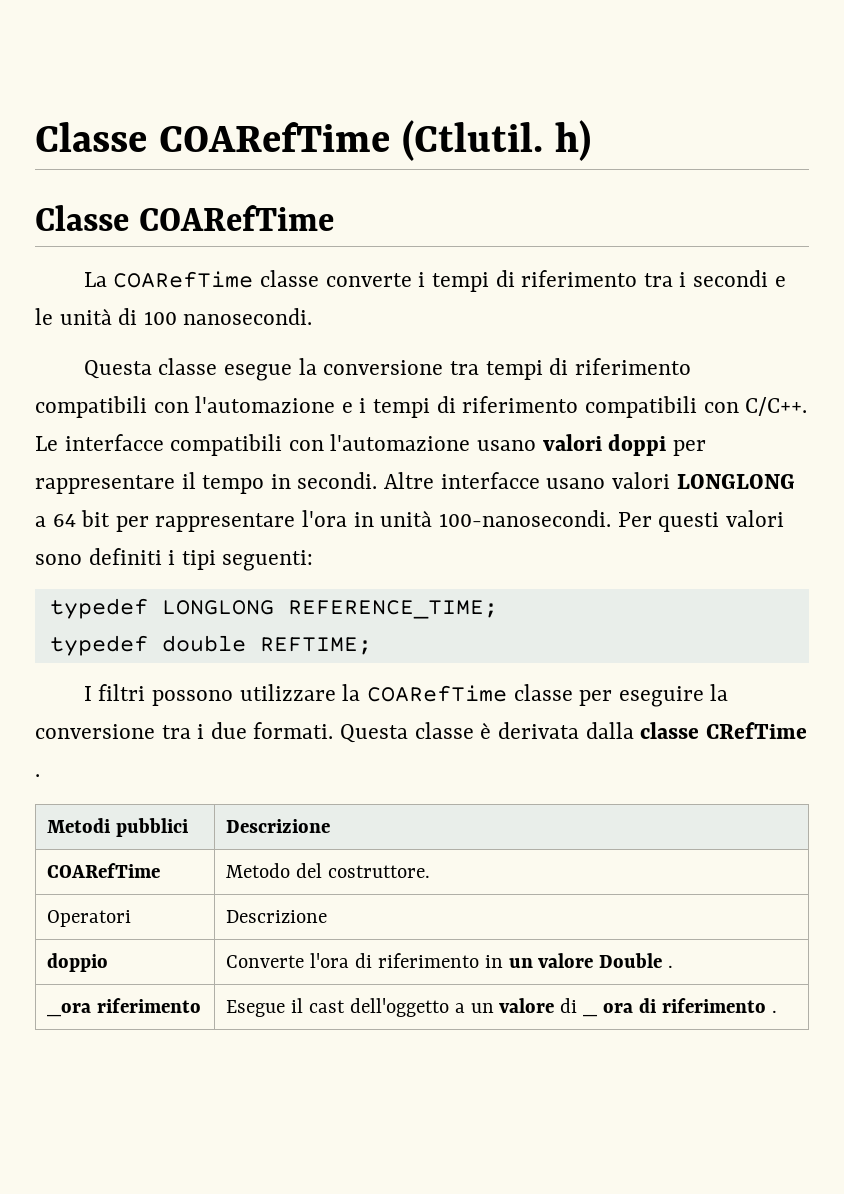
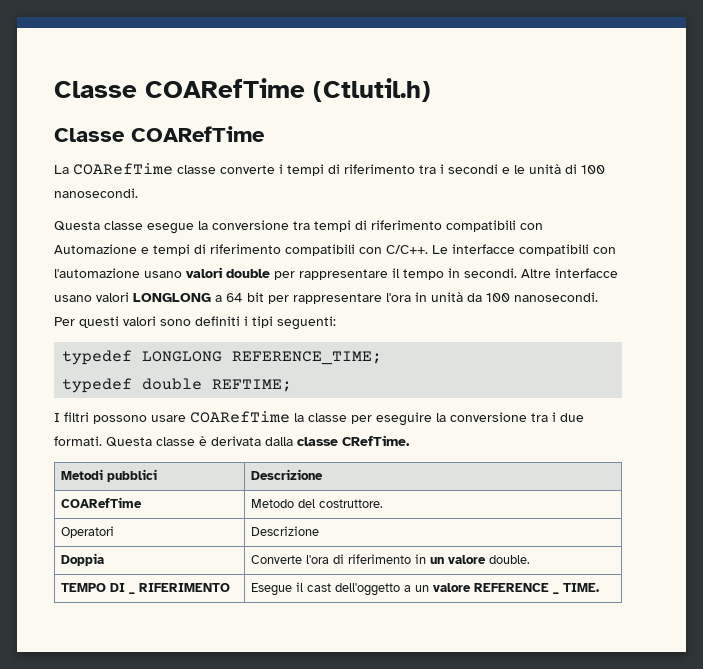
- Classe COARefTime (Ctlutil. h)
+ Classe COARefTime (Ctlutil.h)
- Questa classe esegue la conversione tra tempi di riferimento compatibili con l'automazione e i tempi di riferimento compatibili con C/C++.
+ Questa classe esegue la conversione tra tempi di riferimento compatibili con Automazione e tempi di riferimento compatibili con C/C++.
- Le interfacce compatibili con l'automazione usano valori doppi per rappresentare il tempo in secondi.
+ Le interfacce compatibili con l'automazione usano valori double per rappresentare il tempo in secondi.
- Altre interfacce usano valori LONGLONG a 64 bit per rappresentare l'ora in unità 100-nanosecondi.
+ Altre interfacce usano valori LONGLONG a 64 bit per rappresentare l'ora in unità da 100 nanosecondi.
- I filtri possono utilizzare la COARefTime classe per eseguire la conversione tra i due formati.
+ I filtri possono usare COARefTime la classe per eseguire la conversione tra i due formati.
- Questa classe è derivata dalla classe CRefTime .
+ Questa classe è derivata dalla classe CRefTime.
- doppio | Converte l'ora di riferimento in un valore Double .
- _ora riferimento | Esegue il cast dell'oggetto a un valore di _ ora di riferimento .
+ Doppia | Converte l'ora di riferimento in un valore double.
+ TEMPO DI _ RIFERIMENTO | Esegue il cast dell'oggetto a un valore REFERENCE _ TIME.

